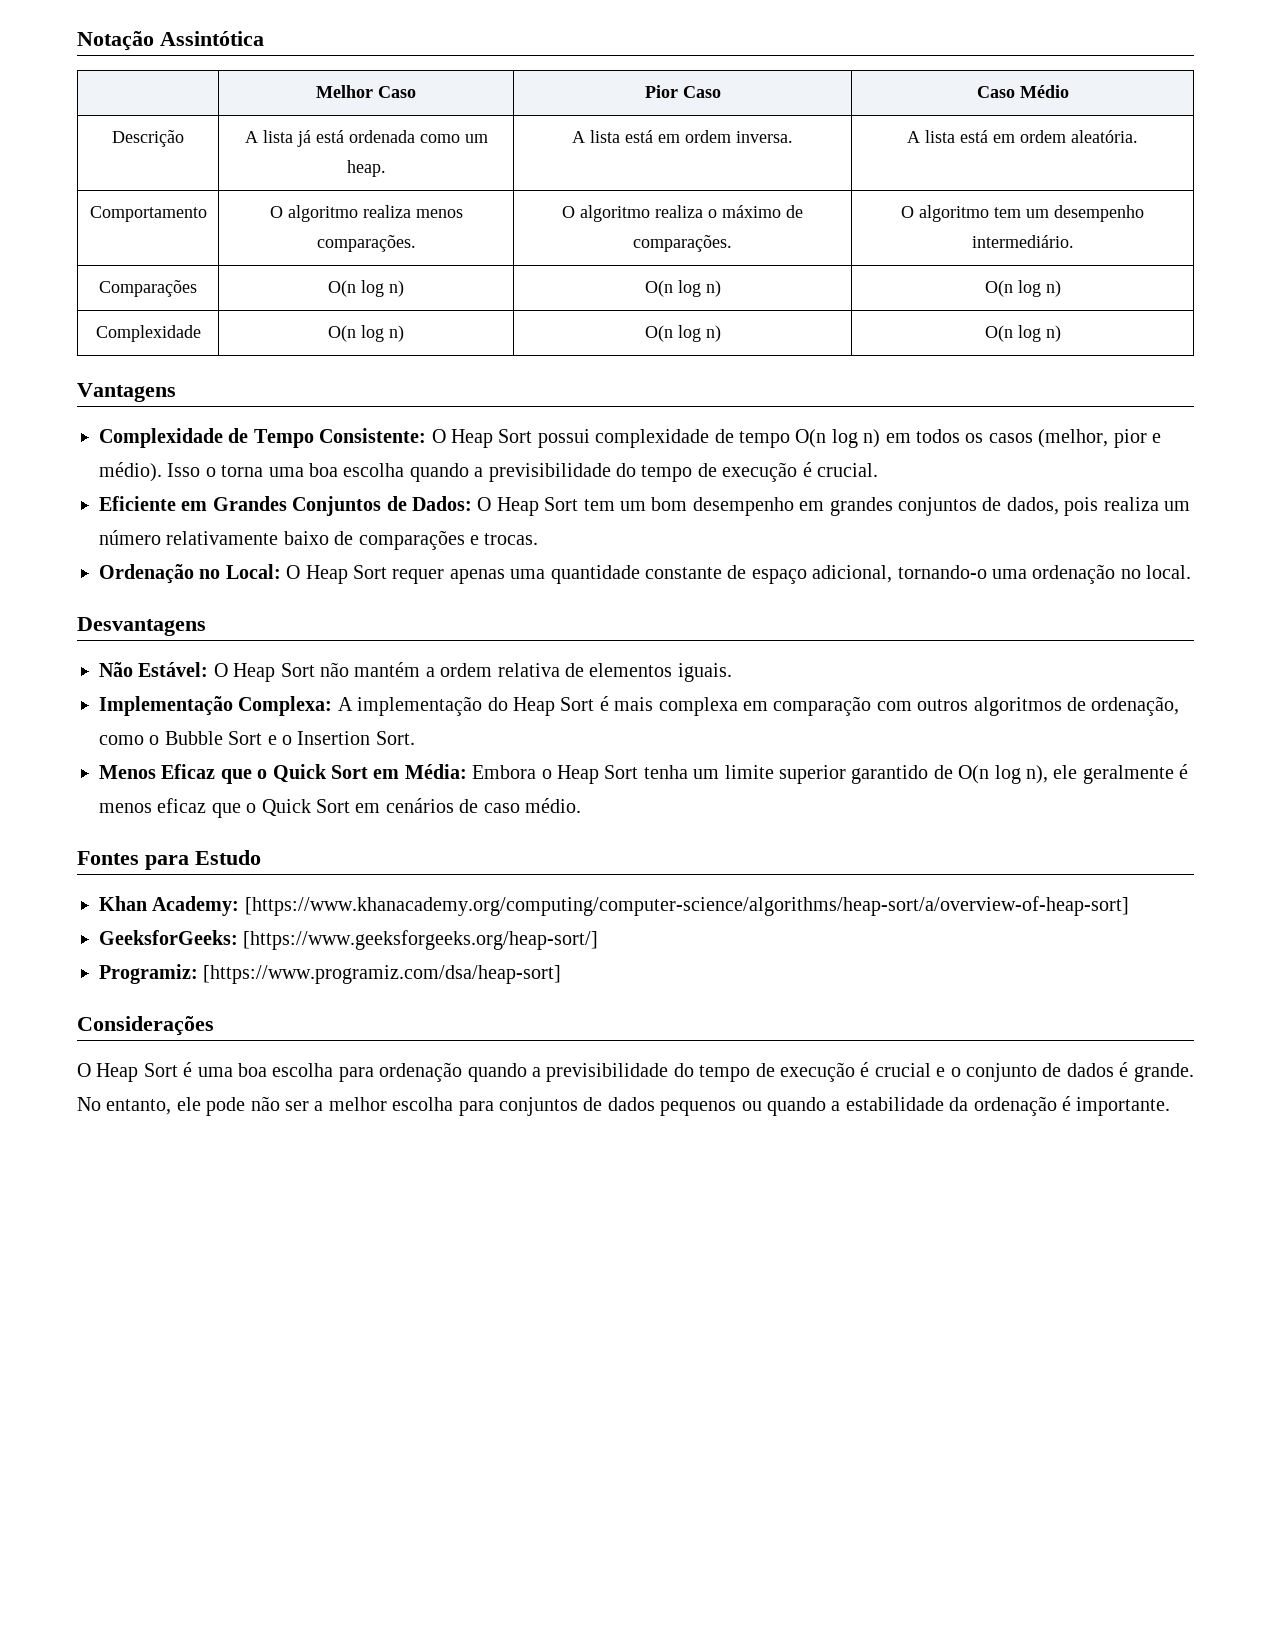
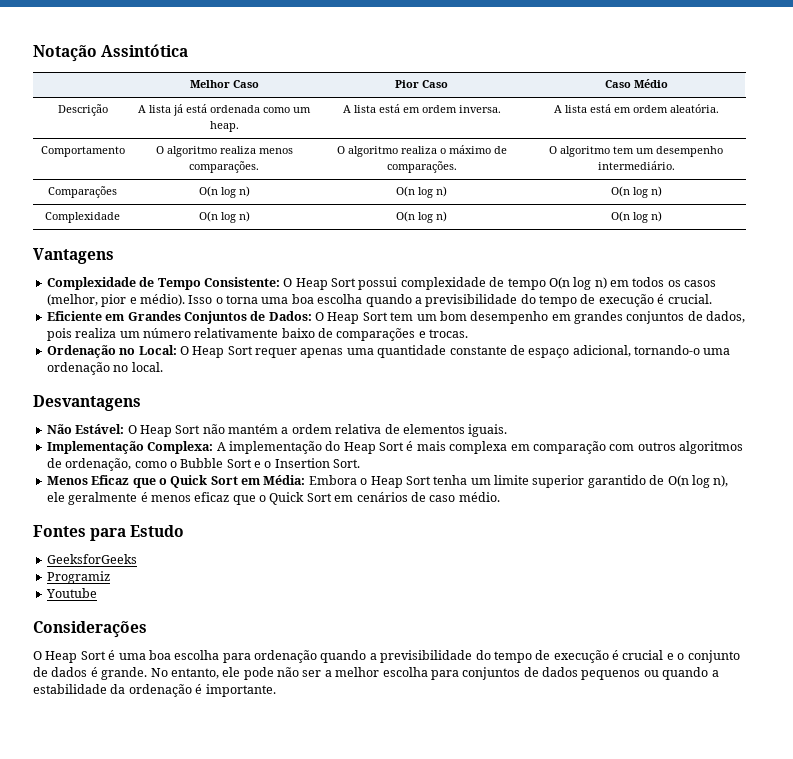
- Khan Academy: [https://www.khanacademy.org/computing/computer-science/algorithms/heap-sort/a/overview-of-heap-sort]
- GeeksforGeeks: [https://www.geeksforgeeks.org/heap-sort/]
- Programiz: [https://www.programiz.com/dsa/heap-sort]
+ GeeksforGeeks
+ Programiz
+ Youtube

